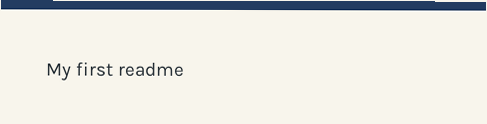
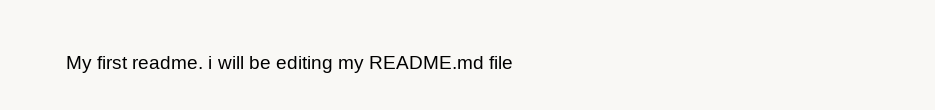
- My first readme
+ My first readme. i will be editing my README.md file

